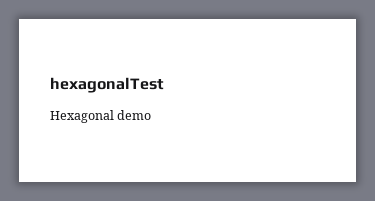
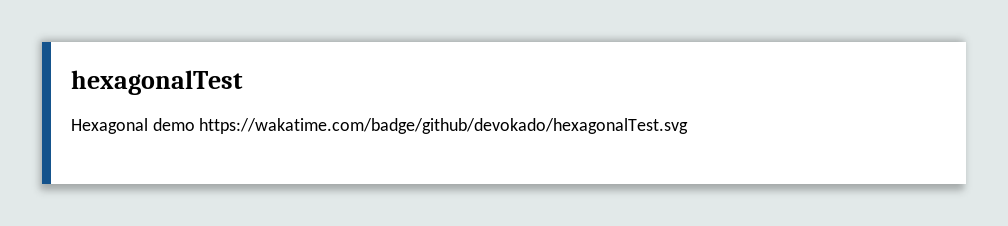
- Hexagonal demo
+ Hexagonal demo https://wakatime.com/badge/github/devokado/hexagonalTest.svg

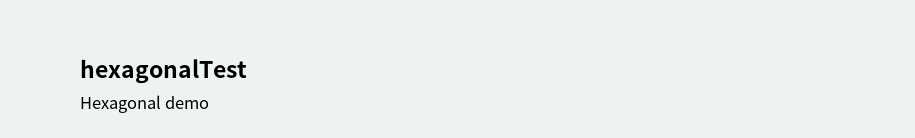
- Hexagonal demo https://wakatime.com/badge/github/devokado/hexagonalTest.svg
+ Hexagonal demo

